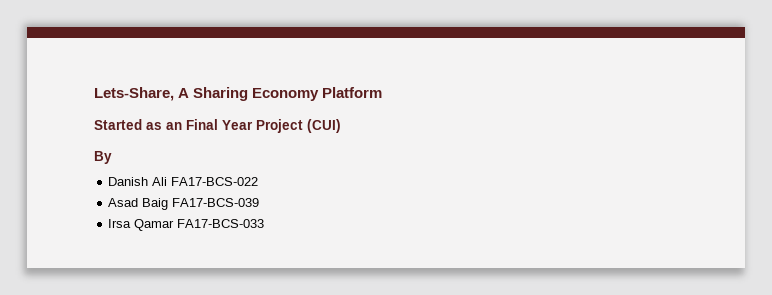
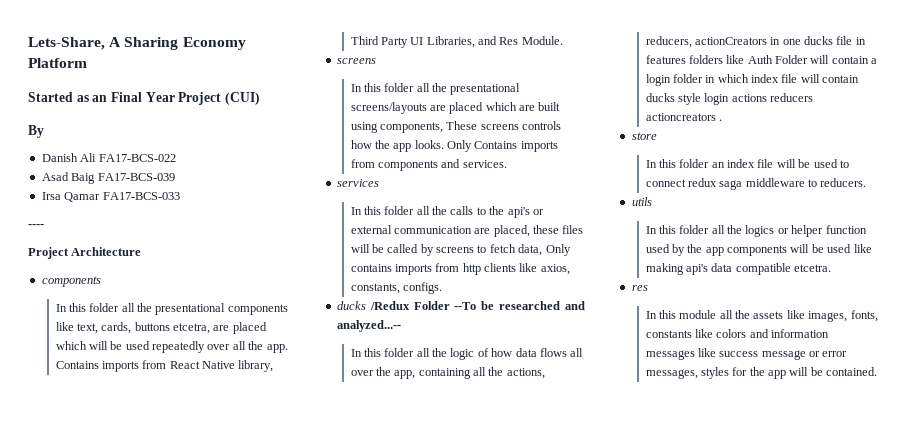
+ ----
+ Project Architecture
+ components
+ In this folder all the presentational components like text, cards, buttons etcetra, are placed which will be used repeatedly over all the app. Contains imports from React Native library, Third Party UI Libraries, and Res Module.
+ screens
+ In this folder all the presentational screens/layouts are placed which are built using components, These screens controls how the app looks. Only Contains imports from components and services.
+ services
+ In this folder all the calls to the api's or external communication are placed, these files will be called by screens to fetch data, Only contains imports from http clients like axios, constants, configs.
+ ducks /Redux Folder --To be researched and analyzed...--
+ In this folder all the logic of how data flows all over the app, containing all the actions, reducers, actionCreators in one ducks file in features folders like Auth Folder will contain a login folder in which index file will contain ducks style login actions reducers actioncreators .
+ store
+ In this folder an index file will be used to connect redux saga middleware to reducers.
+ utils
+ In this folder all the logics or helper function used by the app components will be used like making api's data compatible etcetra.
+ res
+ In this module all the assets like images, fonts, constants like colors and information messages like success message or error messages, styles for the app will be contained.

